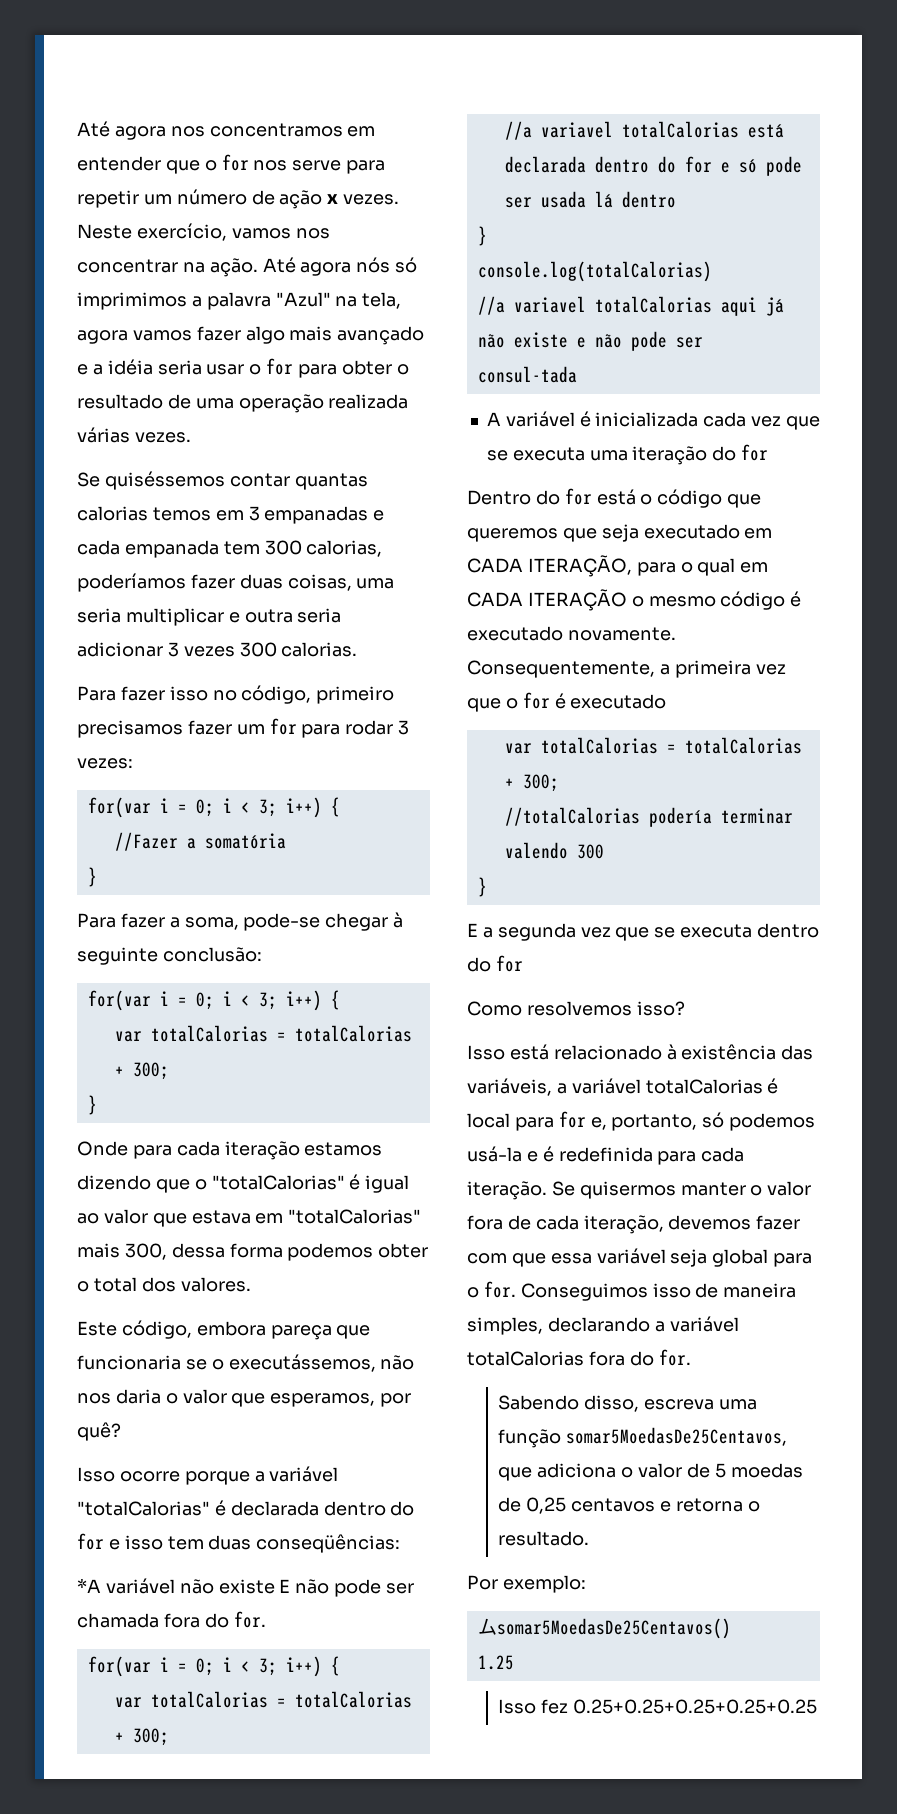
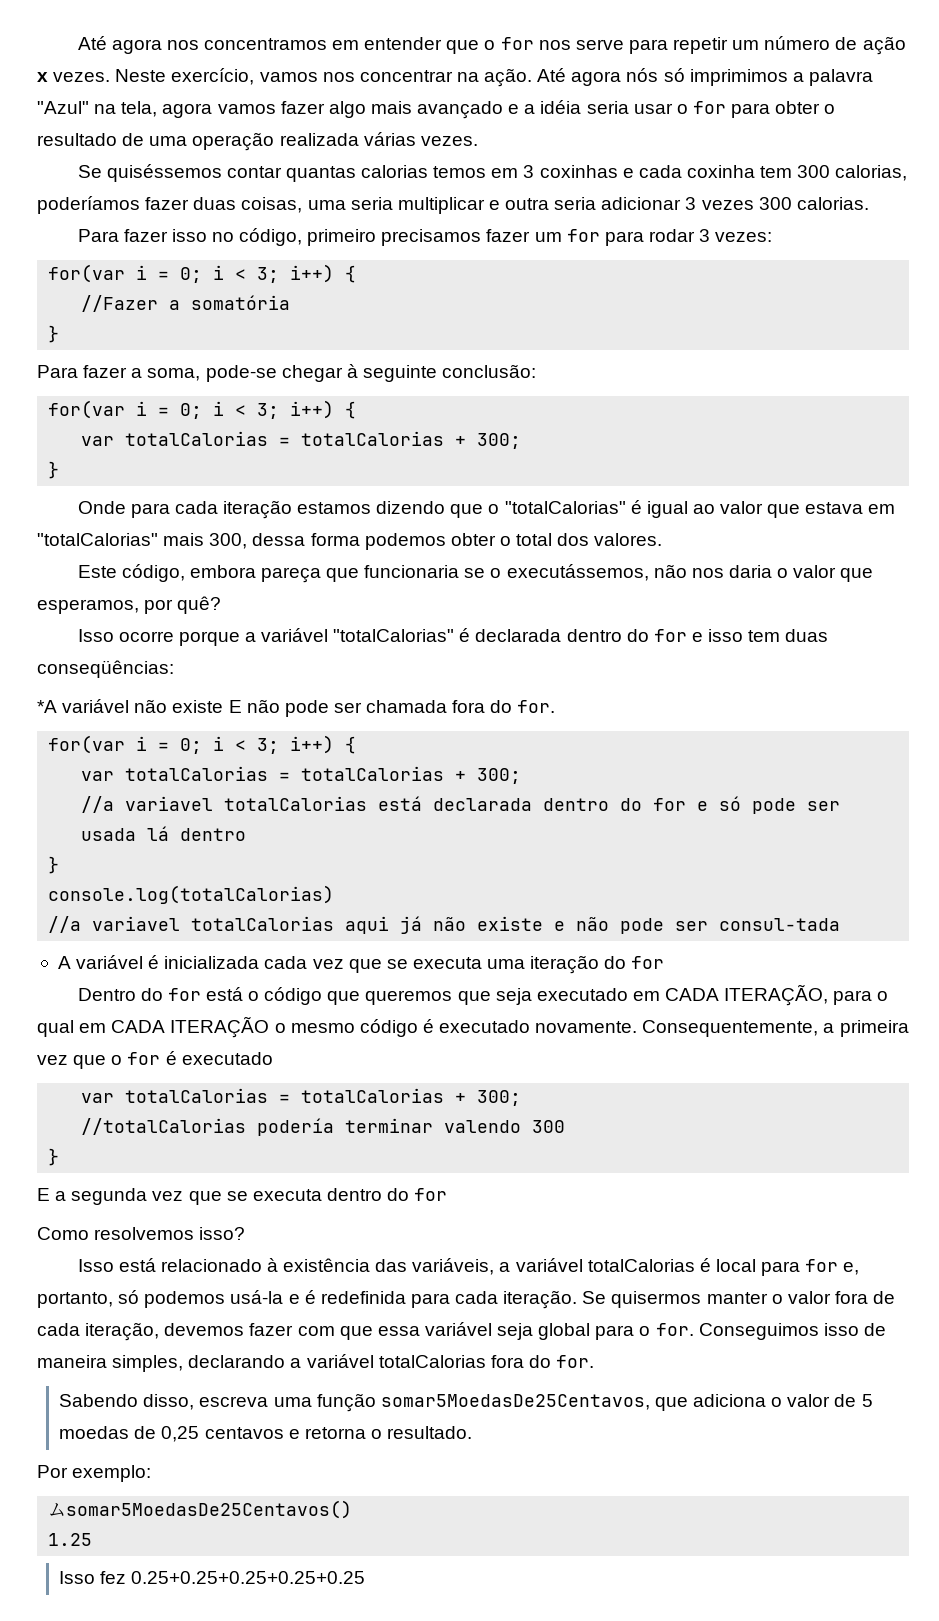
- Se quiséssemos contar quantas calorias temos em 3 empanadas e cada empanada tem 300 calorias, poderíamos fazer duas coisas, uma seria multiplicar e outra seria adicionar 3 vezes 300 calorias.
+ Se quiséssemos contar quantas calorias temos em 3 coxinhas e cada coxinha tem 300 calorias, poderíamos fazer duas coisas, uma seria multiplicar e outra seria adicionar 3 vezes 300 calorias.

